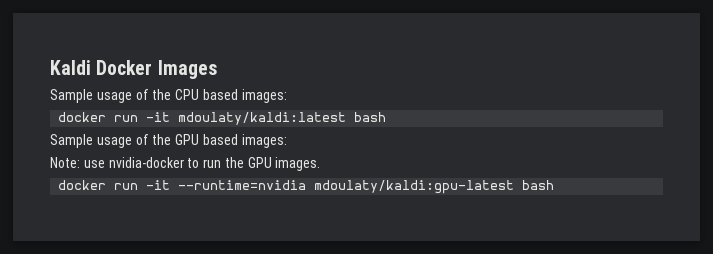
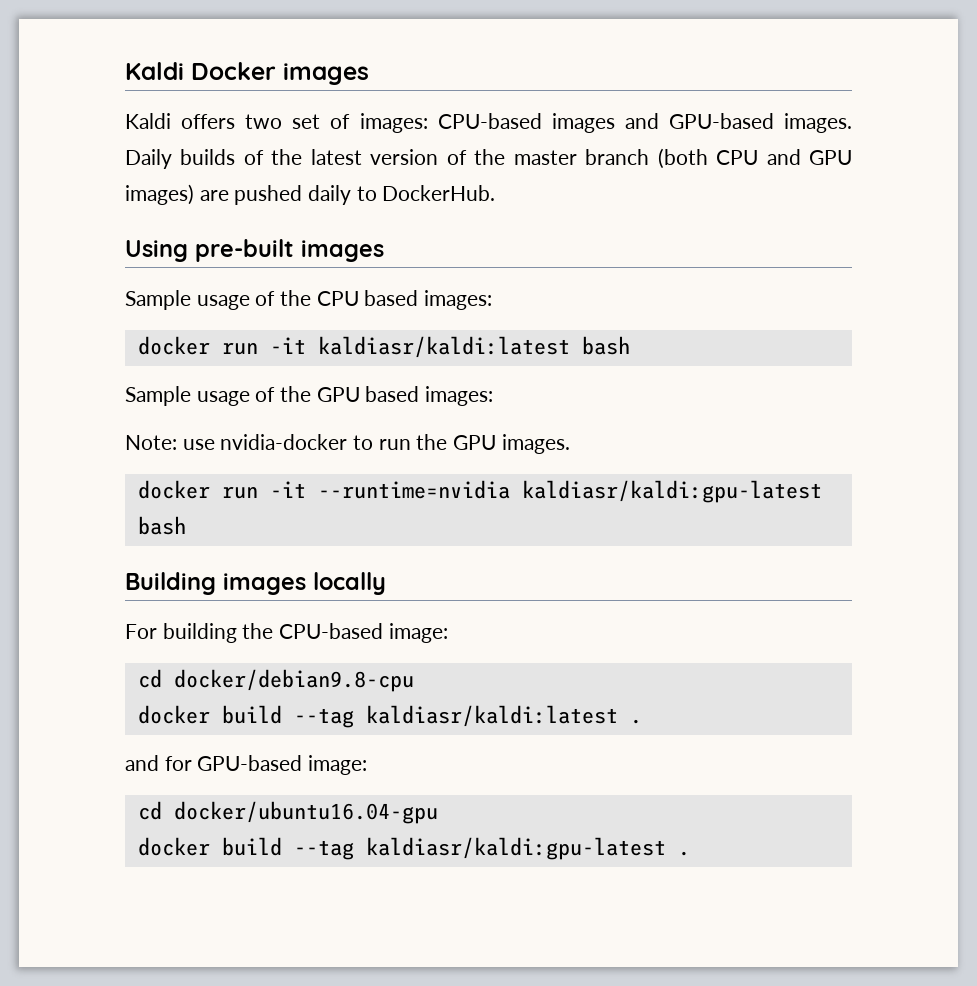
- Kaldi Docker Images
+ Kaldi Docker images
+ Kaldi offers two set of images: CPU-based images and GPU-based images. Daily builds of the latest version of the master branch (both CPU and GPU images) are pushed daily to DockerHub.
+ Using pre-built images
- docker run -it mdoulaty/kaldi:latest bash
+ docker run -it kaldiasr/kaldi:latest bash
- docker run -it --runtime=nvidia mdoulaty/kaldi:gpu-latest bash
+ docker run -it --runtime=nvidia kaldiasr/kaldi:gpu-latest bash
+ Building images locally
+ For building the CPU-based image:
+ cd docker/debian9.8-cpu
+ docker build --tag kaldiasr/kaldi:latest .
+ and for GPU-based image:
+ cd docker/ubuntu16.04-gpu
+ docker build --tag kaldiasr/kaldi:gpu-latest .

